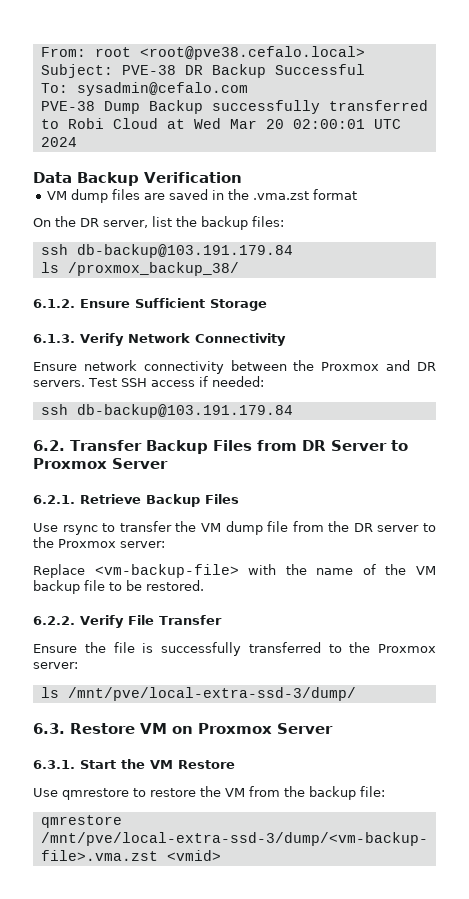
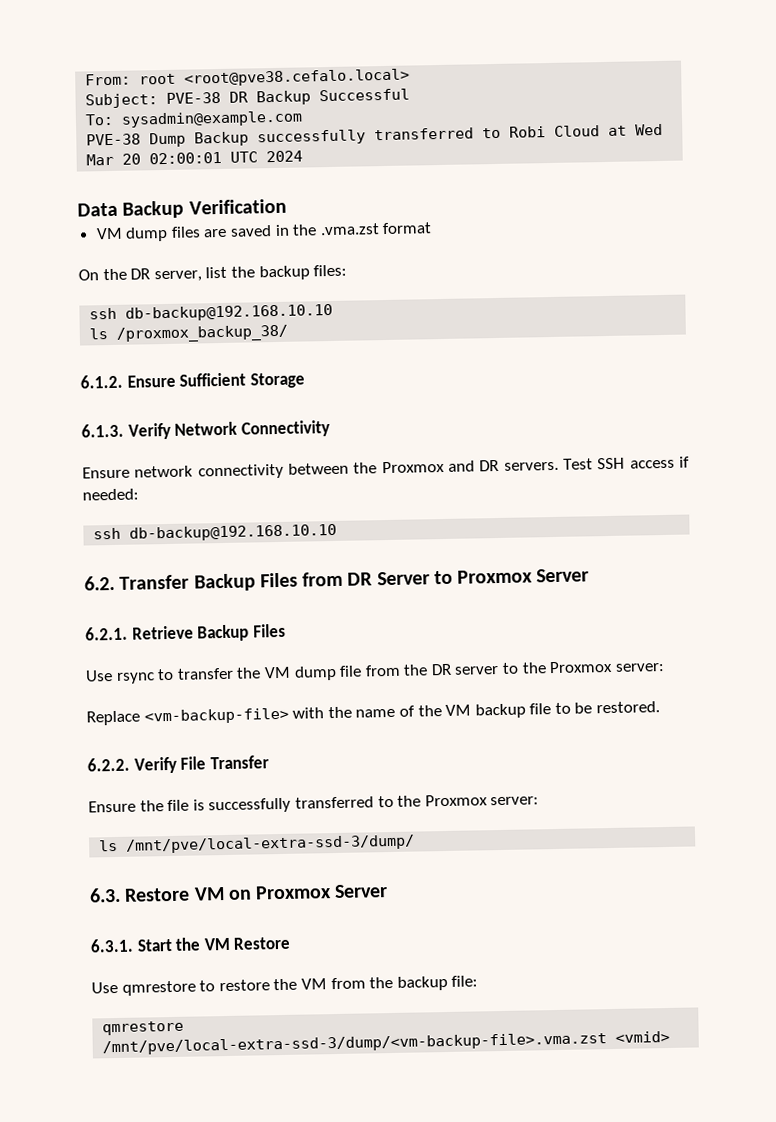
- To: sysadmin@cefalo.com
+ To: sysadmin@example.com
  On the DR server, list the backup files:
- ssh db-backup@103.191.179.84
+ ssh db-backup@192.168.10.10
  Test SSH access if needed:
- ssh db-backup@103.191.179.84
+ ssh db-backup@192.168.10.10

